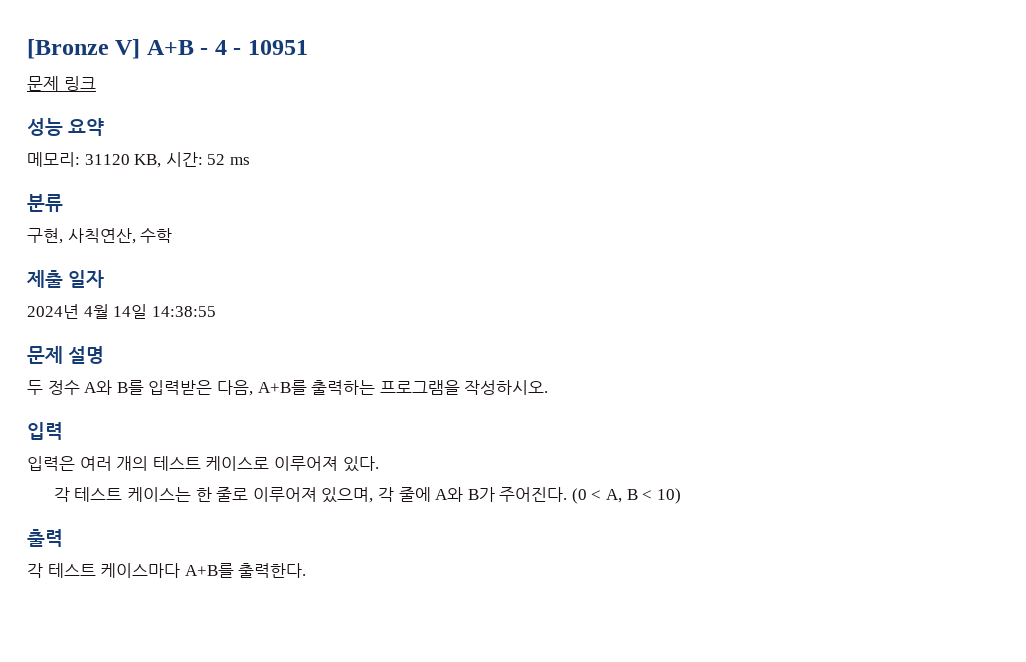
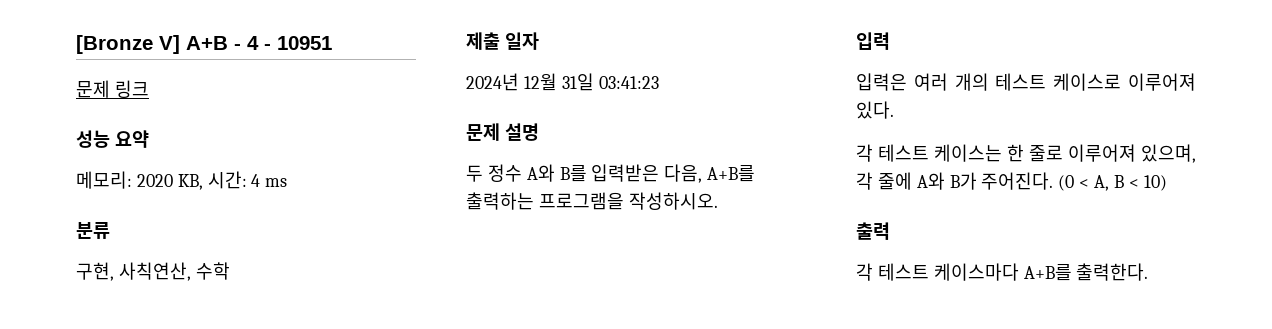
- 메모리: 31120 KB, 시간: 52 ms
+ 메모리: 2020 KB, 시간: 4 ms
- 2024년 4월 14일 14:38:55
+ 2024년 12월 31일 03:41:23

